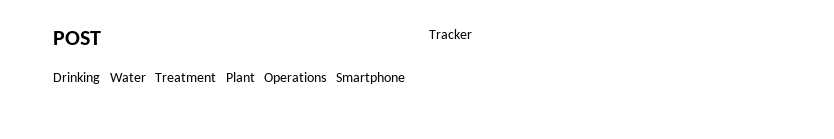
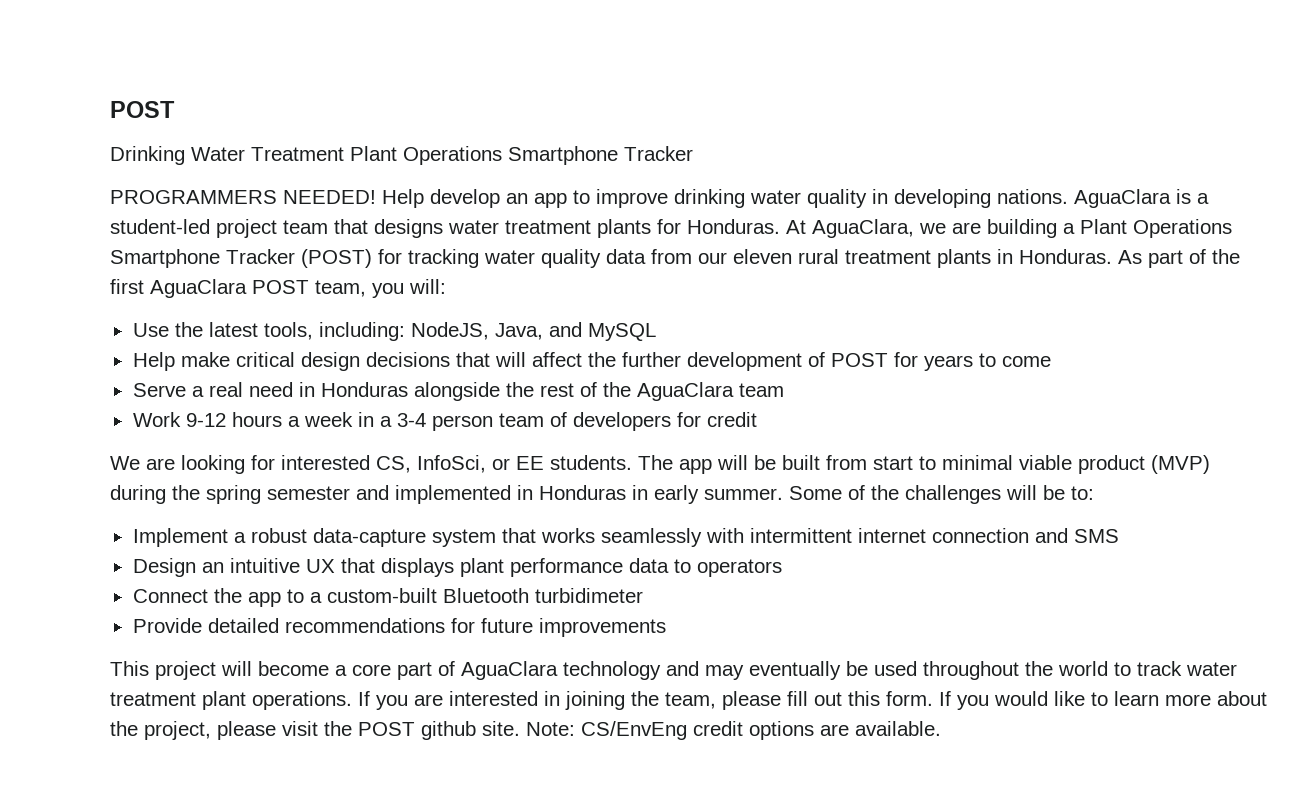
+ PROGRAMMERS NEEDED! Help develop an app to improve drinking water quality in developing nations. AguaClara is a student-led project team that designs water treatment plants for Honduras. At AguaClara, we are building a Plant Operations Smartphone Tracker (POST) for tracking water quality data from our eleven rural treatment plants in Honduras. As part of the first AguaClara POST team, you will:
+ Use the latest tools, including: NodeJS, Java, and MySQL
+ Help make critical design decisions that will affect the further development of POST for years to come
+ Serve a real need in Honduras alongside the rest of the AguaClara team
+ Work 9-12 hours a week in a 3-4 person team of developers for credit
+ We are looking for interested CS, InfoSci, or EE students. The app will be built from start to minimal viable product (MVP) during the spring semester and implemented in Honduras in early summer. Some of the challenges will be to:
+ Implement a robust data-capture system that works seamlessly with intermittent internet connection and SMS
+ Design an intuitive UX that displays plant performance data to operators
+ Connect the app to a custom-built Bluetooth turbidimeter
+ Provide detailed recommendations for future improvements
+ This project will become a core part of AguaClara technology and may eventually be used throughout the world to track water treatment plant operations. If you are interested in joining the team, please fill out this form. If you would like to learn more about the project, please visit the POST github site. Note: CS/EnvEng credit options are available.

